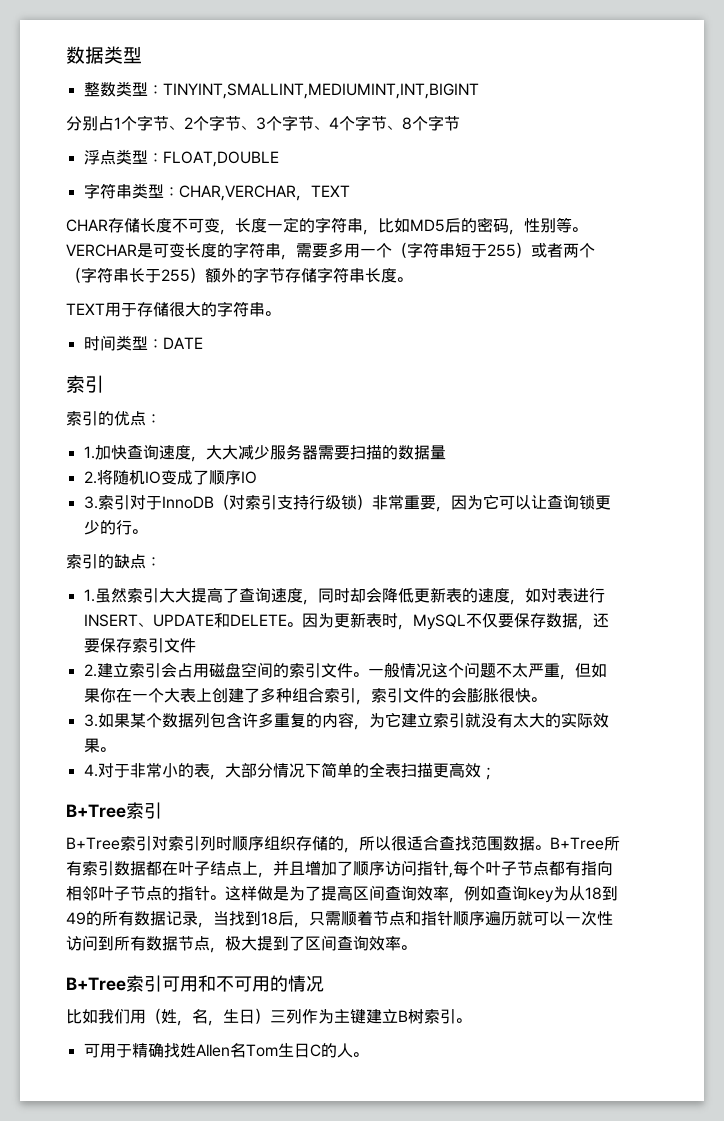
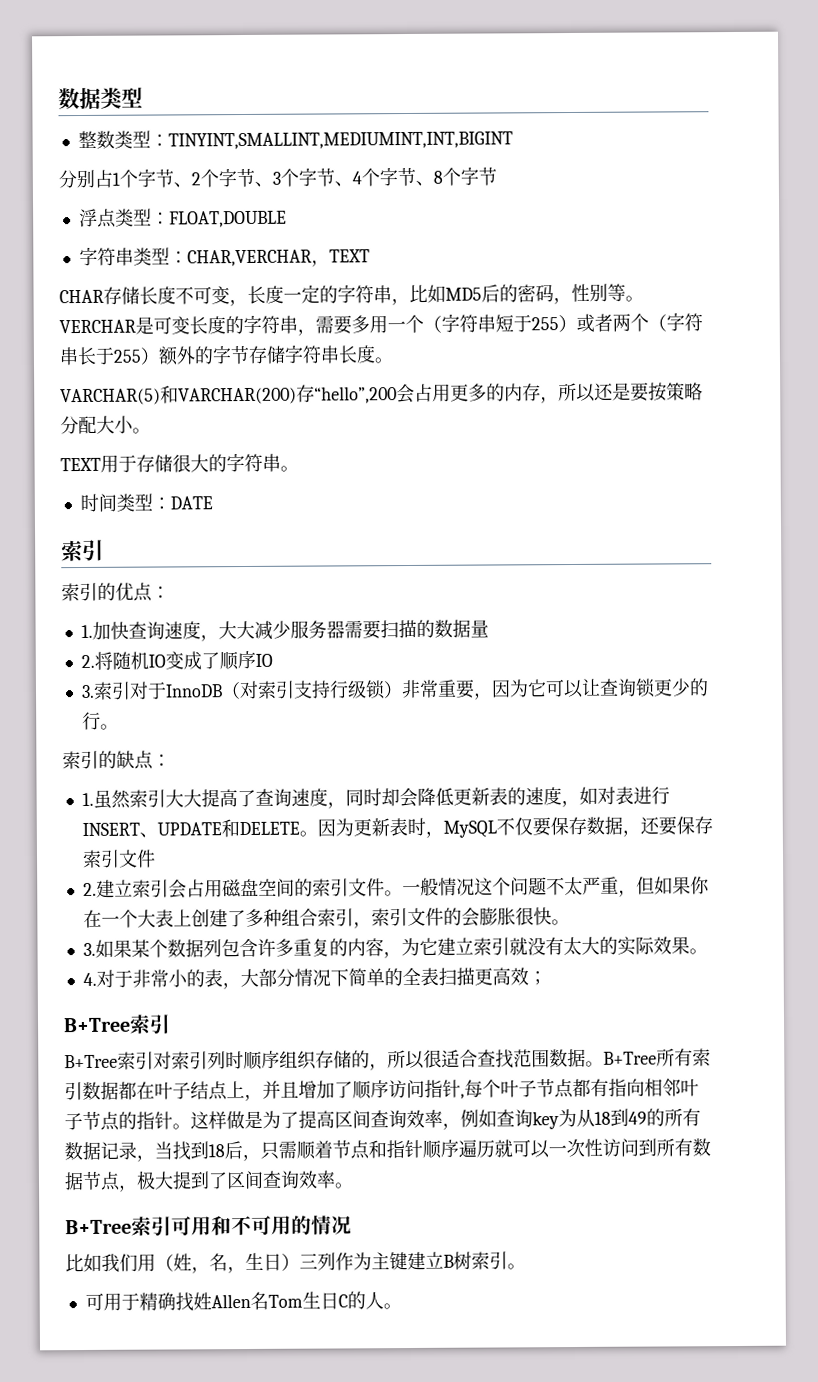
+ VARCHAR(5)和VARCHAR(200)存“hello”,200会占用更多的内存，所以还是要按策略分配大小。

